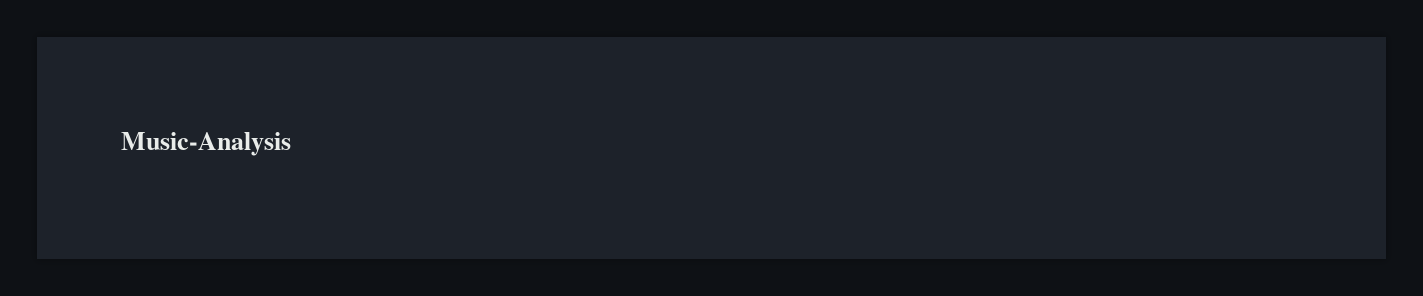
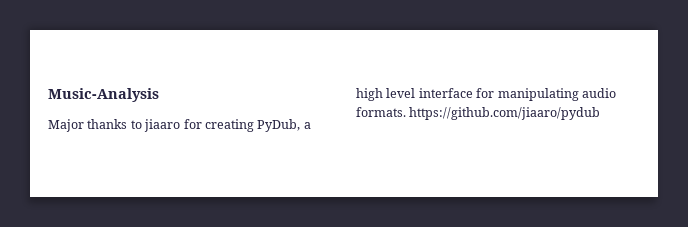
+ Major thanks to jiaaro for creating PyDub, a high level interface for manipulating audio formats. https://github.com/jiaaro/pydub

